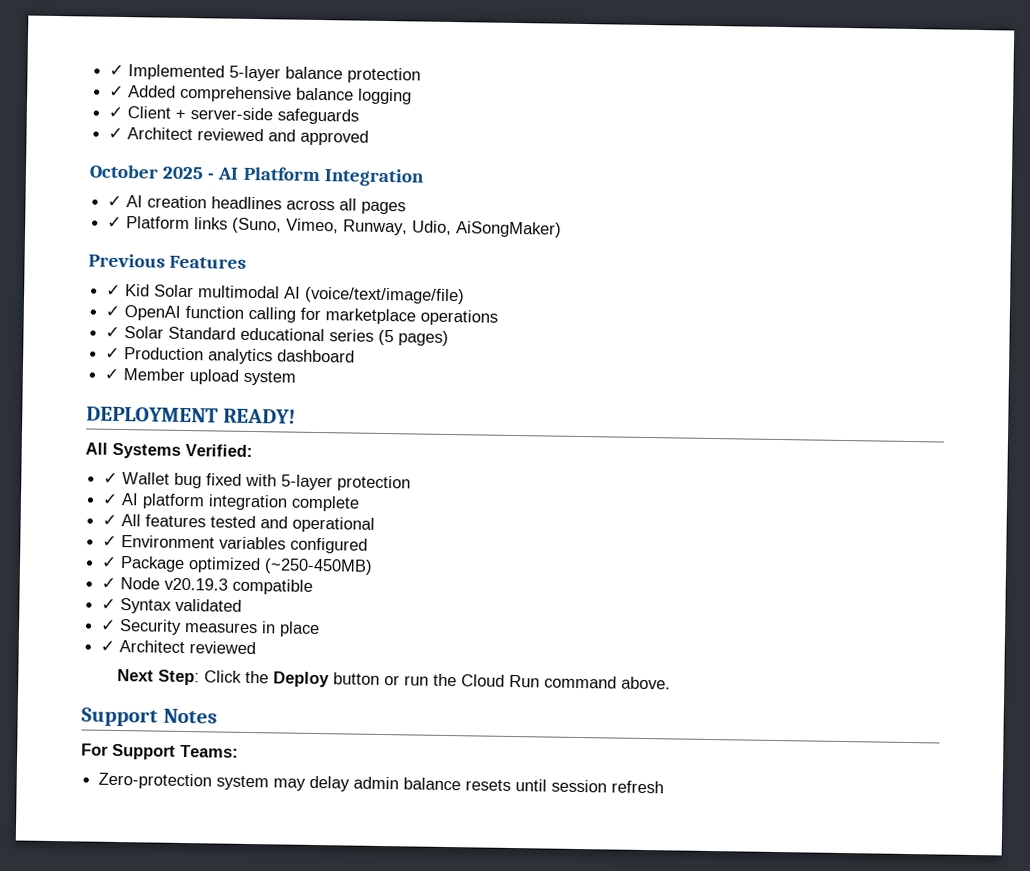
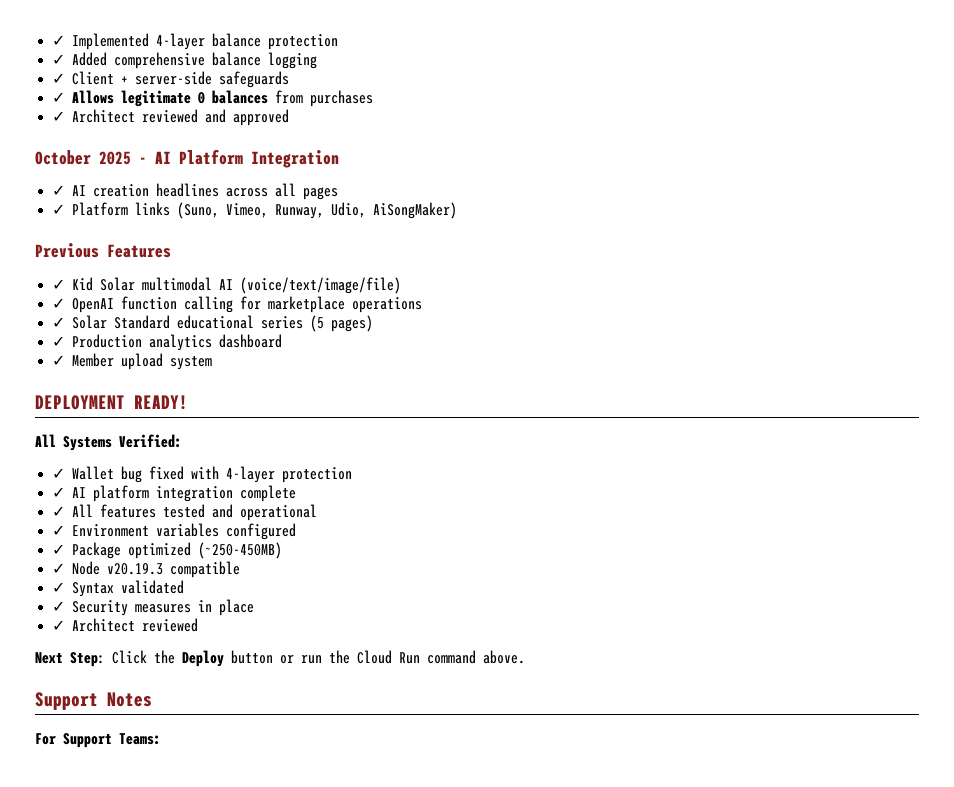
- ✓ Implemented 5-layer balance protection
+ ✓ Implemented 4-layer balance protection
+ ✓ Allows legitimate 0 balances from purchases
- ✓ Wallet bug fixed with 5-layer protection
+ ✓ Wallet bug fixed with 4-layer protection
- Zero-protection system may delay admin balance resets until session refresh

